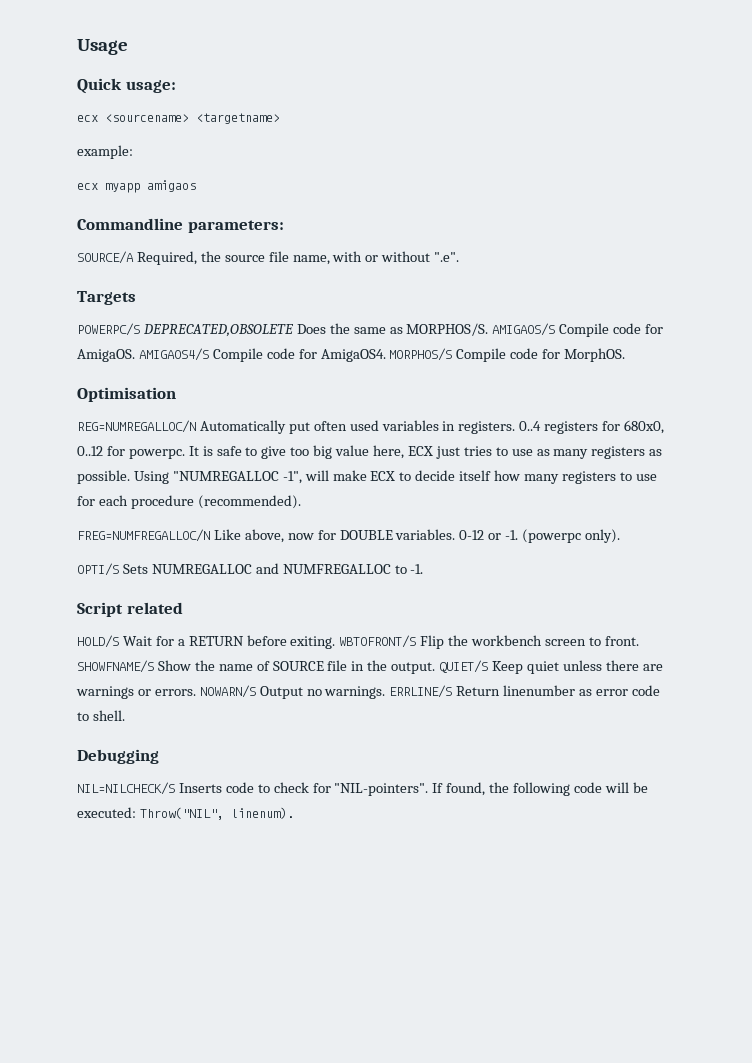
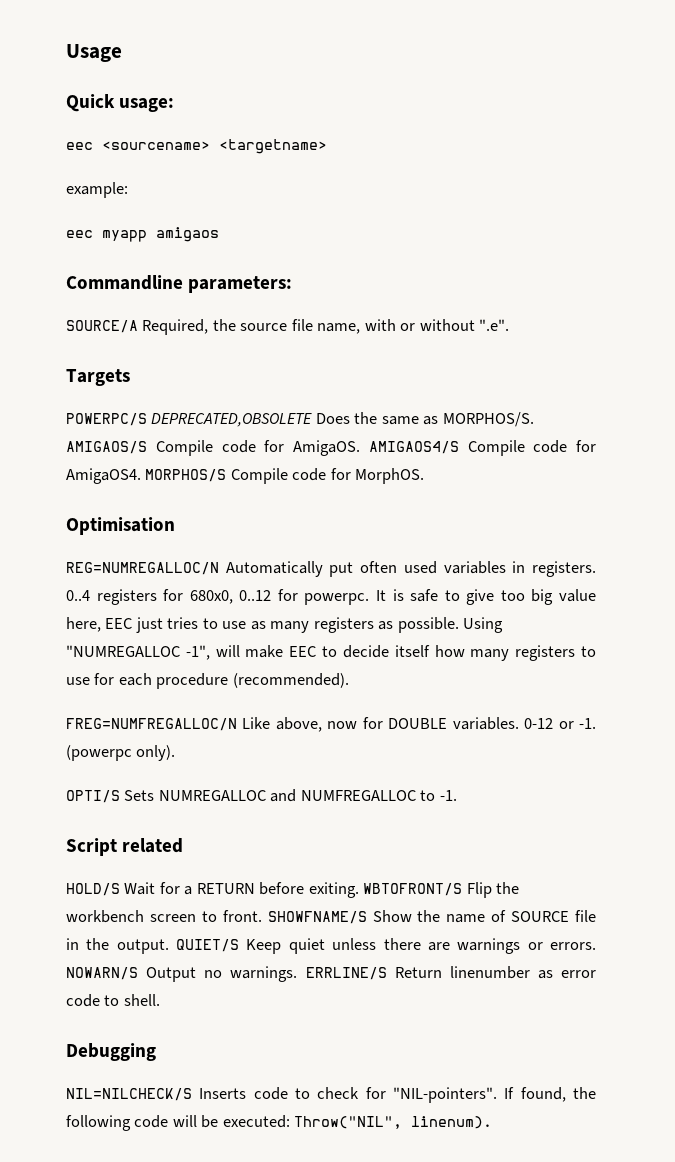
- ecx <sourcename> <targetname>
+ eec <sourcename> <targetname>
- ecx myapp amigaos
+ eec myapp amigaos
- It is safe to give too big value here, ECX just tries to use as many registers as possible.
+ It is safe to give too big value here, EEC just tries to use as many registers as possible.
- Using "NUMREGALLOC -1", will make ECX to decide itself how many registers to use for each procedure (recommended).
+ Using "NUMREGALLOC -1", will make EEC to decide itself how many registers to use for each procedure (recommended).

